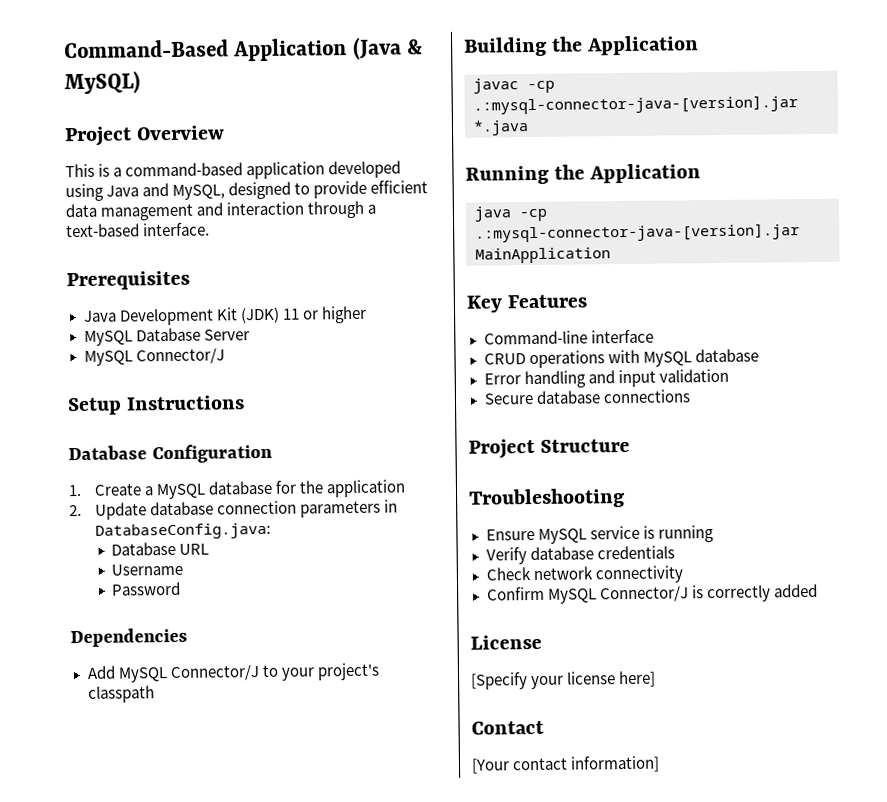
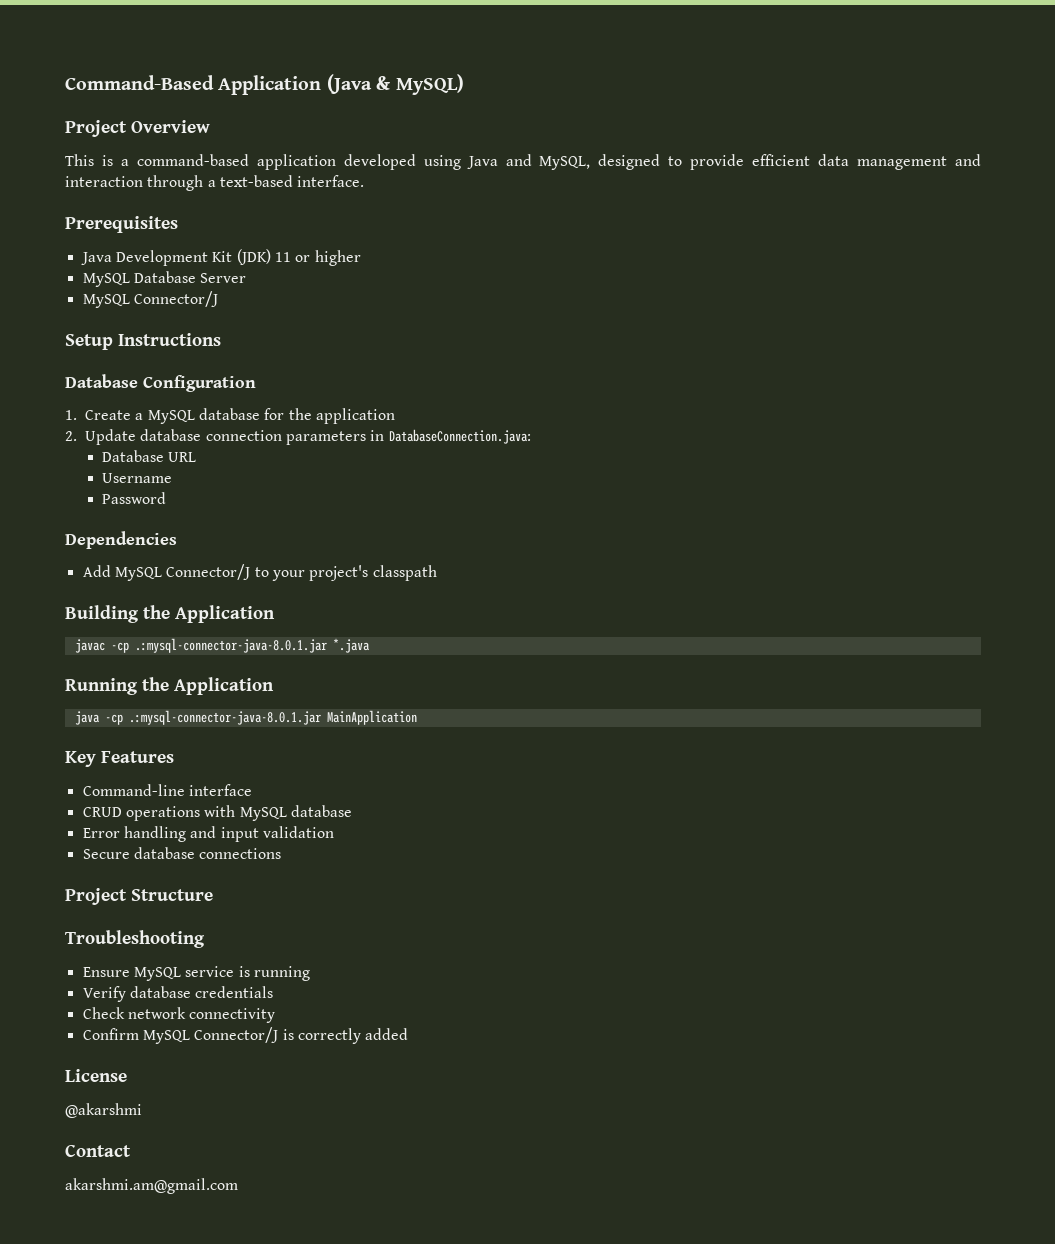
- 2. Update database connection parameters in DatabaseConfig.java:
+ 2. Update database connection parameters in DatabaseConnection.java:
- javac -cp .:mysql-connector-java-[version].jar *.java
+ javac -cp .:mysql-connector-java-8.0.1.jar *.java
- java -cp .:mysql-connector-java-[version].jar MainApplication
+ java -cp .:mysql-connector-java-8.0.1.jar MainApplication
- [Specify your license here]
+ @akarshmi
  Contact
- [Your contact information]
+ akarshmi.am@gmail.com

